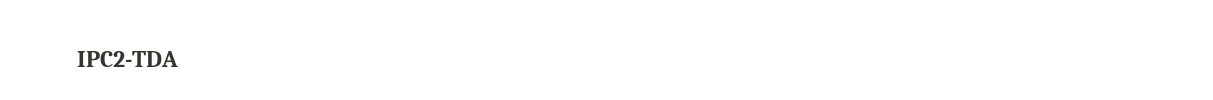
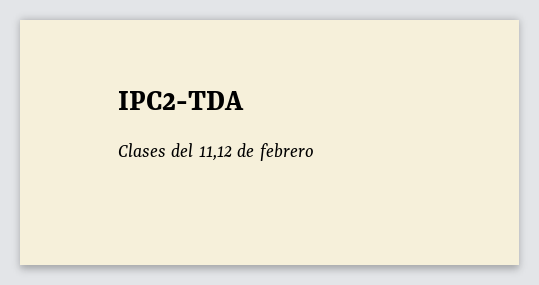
+ Clases del 11,12 de febrero

